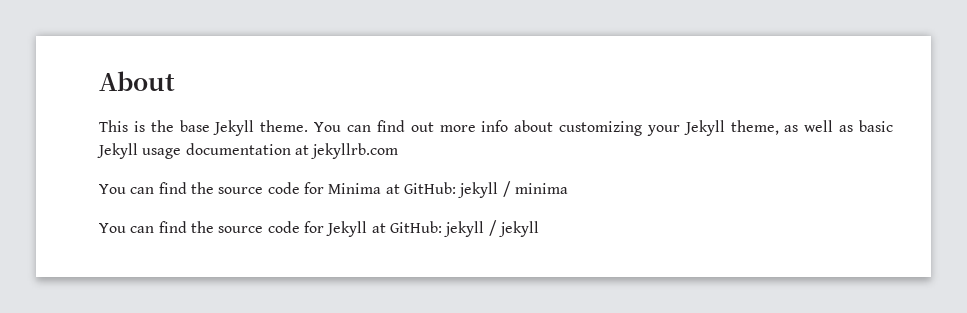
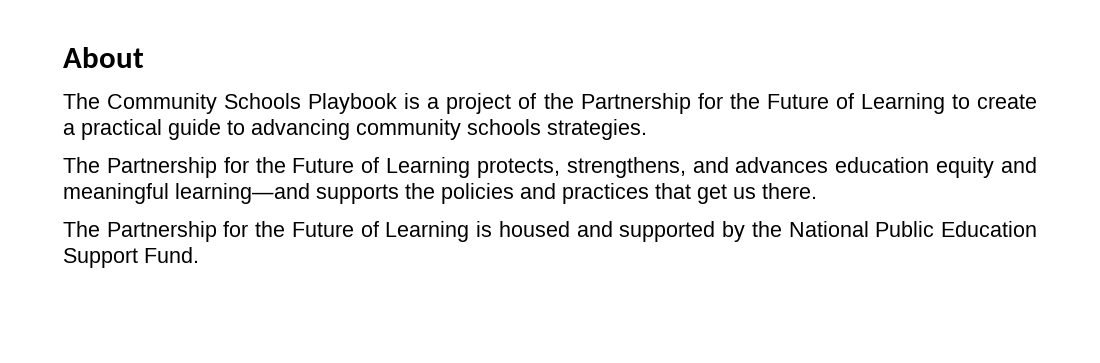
- This is the base Jekyll theme. You can find out more info about customizing your Jekyll theme, as well as basic Jekyll usage documentation at jekyllrb.com
- You can find the source code for Minima at GitHub: jekyll / minima
- You can find the source code for Jekyll at GitHub: jekyll / jekyll
+ The Community Schools Playbook is a project of the Partnership for the Future of Learning to create a practical guide to advancing community schools strategies.
+ The Partnership for the Future of Learning protects, strengthens, and advances education equity and meaningful learning—and supports the policies and practices that get us there.
+ The Partnership for the Future of Learning is housed and supported by the National Public Education Support Fund.

